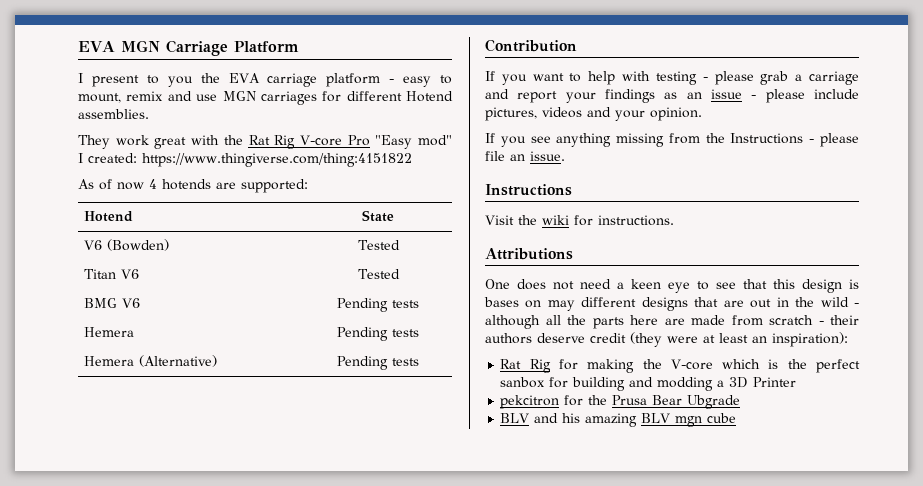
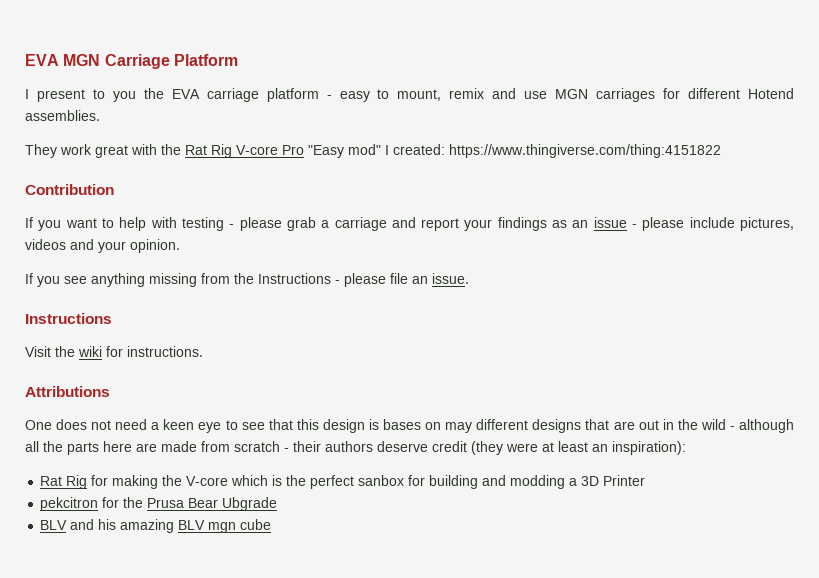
- As of now 4 hotends are supported:
- Hotend | State
- V6 (Bowden) | Tested
- Titan V6 | Tested
- BMG V6 | Pending tests
- Hemera | Pending tests
- Hemera (Alternative) | Pending tests

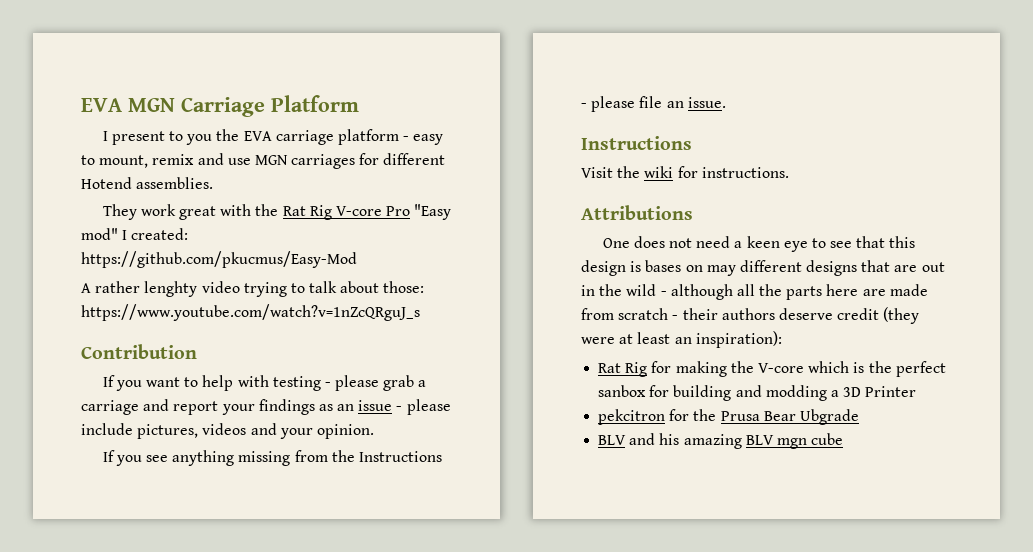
- They work great with the Rat Rig V-core Pro "Easy mod" I created: https://www.thingiverse.com/thing:4151822
+ They work great with the Rat Rig V-core Pro "Easy mod" I created: https://github.com/pkucmus/Easy-Mod
+ A rather lenghty video trying to talk about those: https://www.youtube.com/watch?v=1nZcQRguJ_s

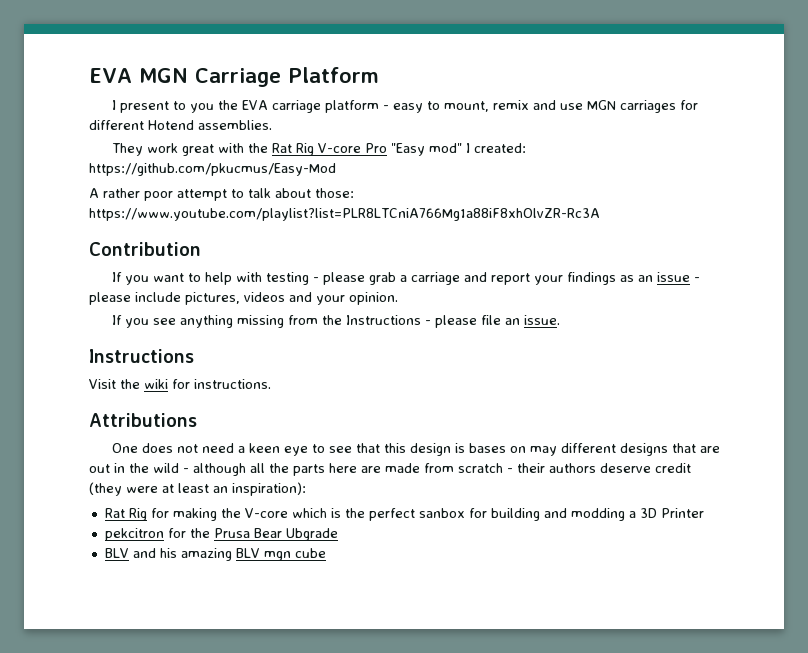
- A rather lenghty video trying to talk about those: https://www.youtube.com/watch?v=1nZcQRguJ_s
+ A rather poor attempt to talk about those: https://www.youtube.com/playlist?list=PLR8LTCniA766Mg1a88iF8xhOlvZR-Rc3A

